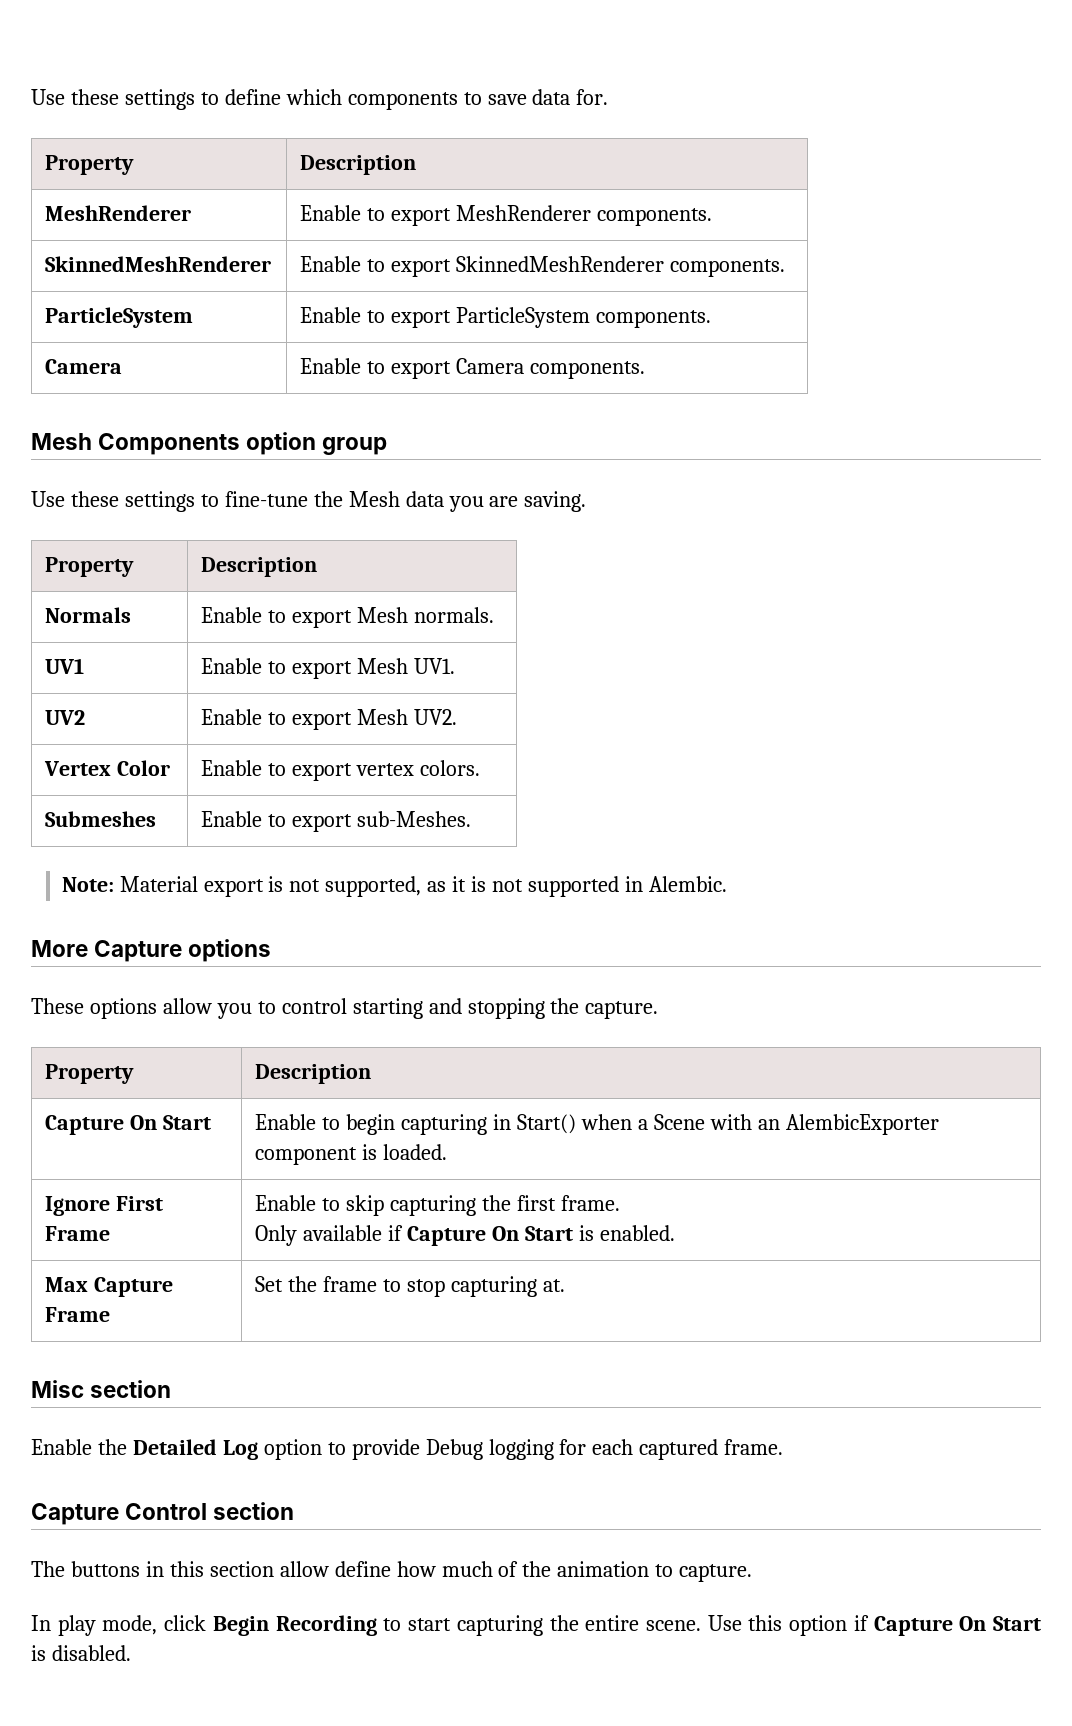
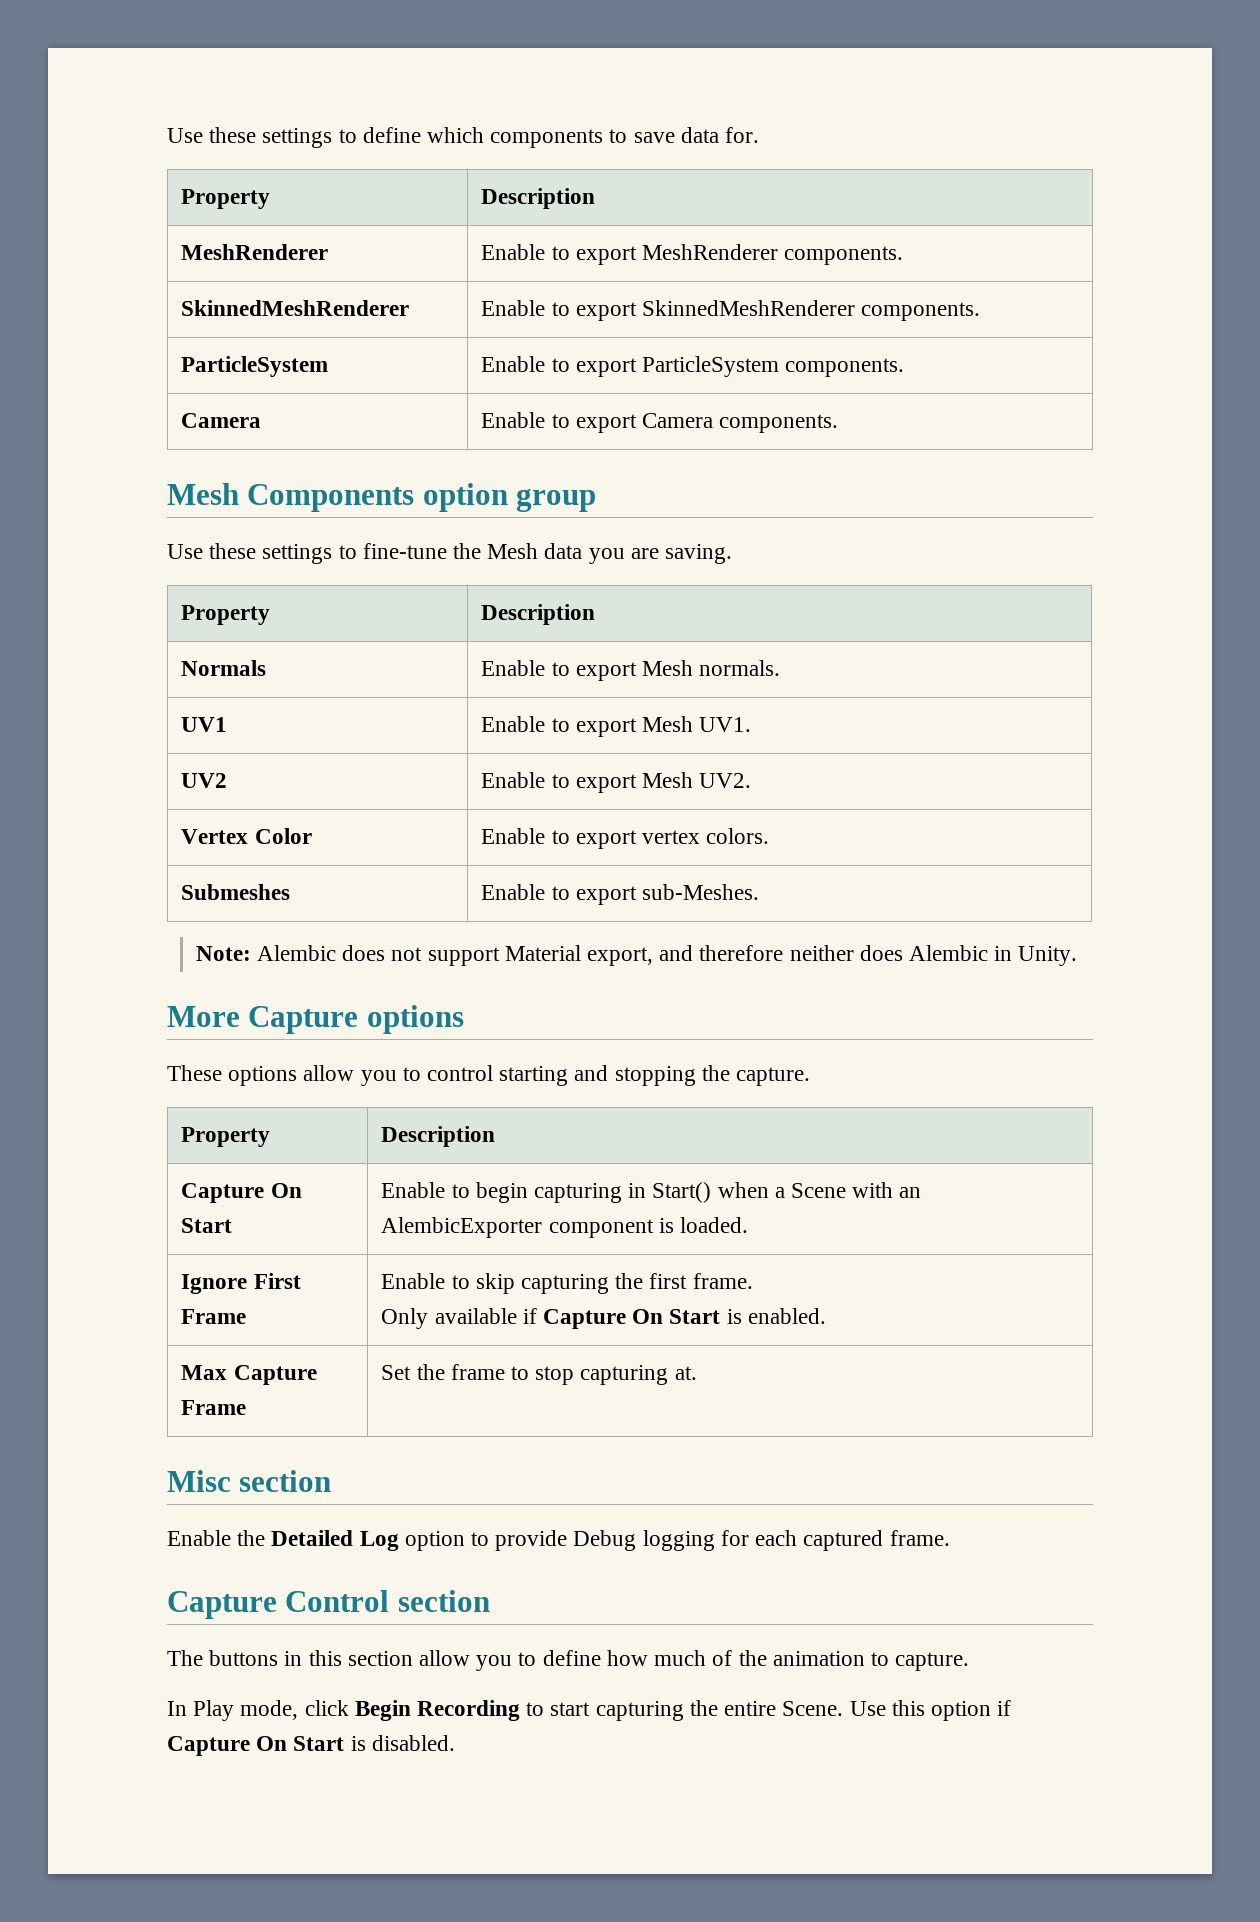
- Note: Material export is not supported, as it is not supported in Alembic.
+ Note: Alembic does not support Material export, and therefore neither does Alembic in Unity.
- The buttons in this section allow define how much of the animation to capture.
+ The buttons in this section allow you to define how much of the animation to capture.
- In play mode, click Begin Recording to start capturing the entire scene.
+ In Play mode, click Begin Recording to start capturing the entire Scene.

